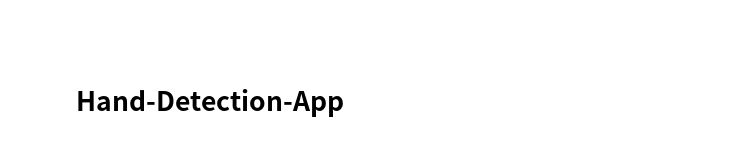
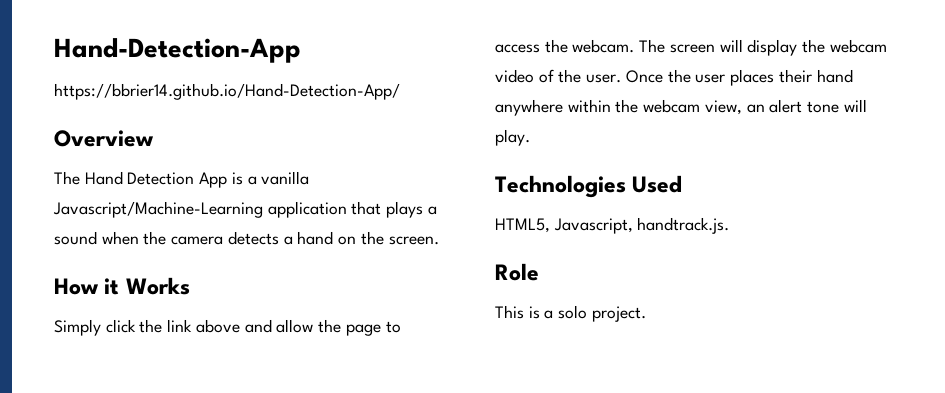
+ https://bbrier14.github.io/Hand-Detection-App/
+ Overview
+ The Hand Detection App is a vanilla Javascript/Machine-Learning application that plays a sound when the camera detects a hand on the screen.
+ How it Works
+ Simply click the link above and allow the page to access the webcam. The screen will display the webcam video of the user. Once the user places their hand anywhere within the webcam view, an alert tone will play.
+ Technologies Used
+ HTML5, Javascript, handtrack.js.
+ Role
+ This is a solo project.

